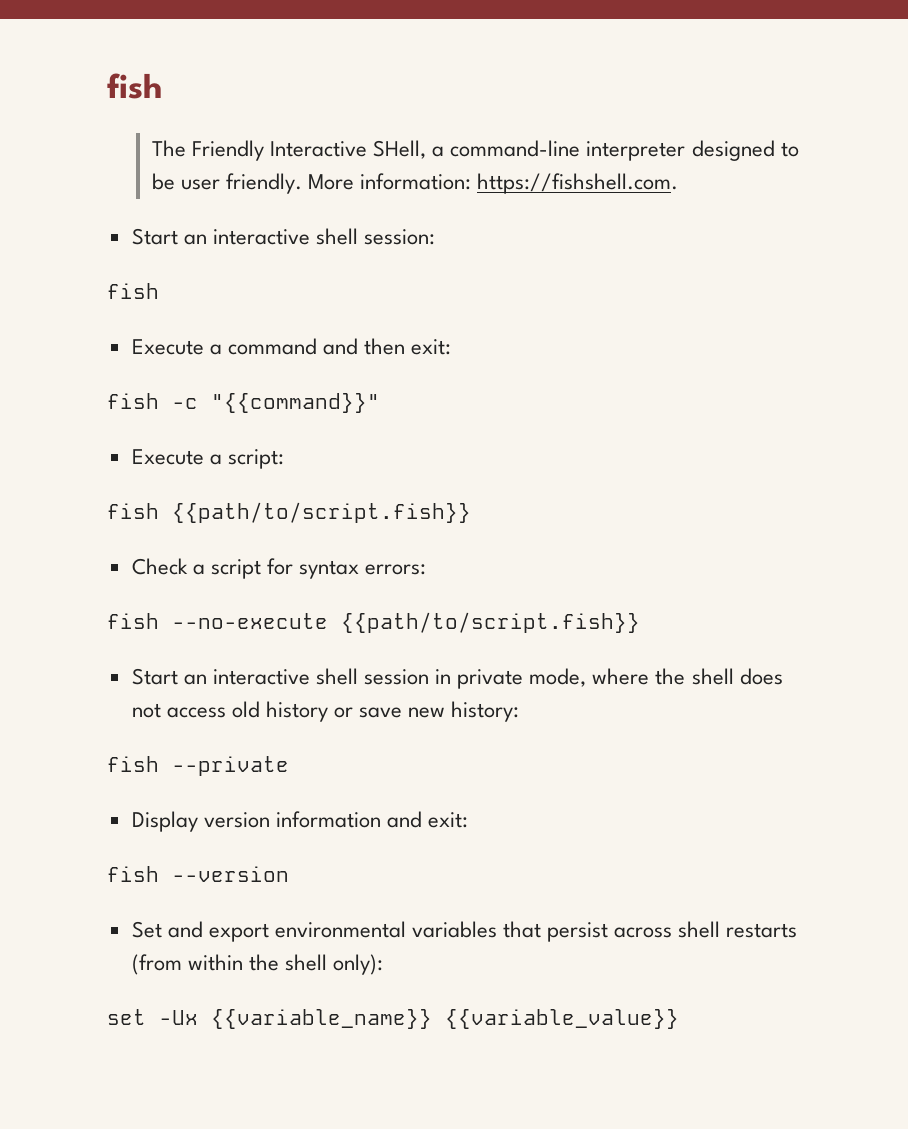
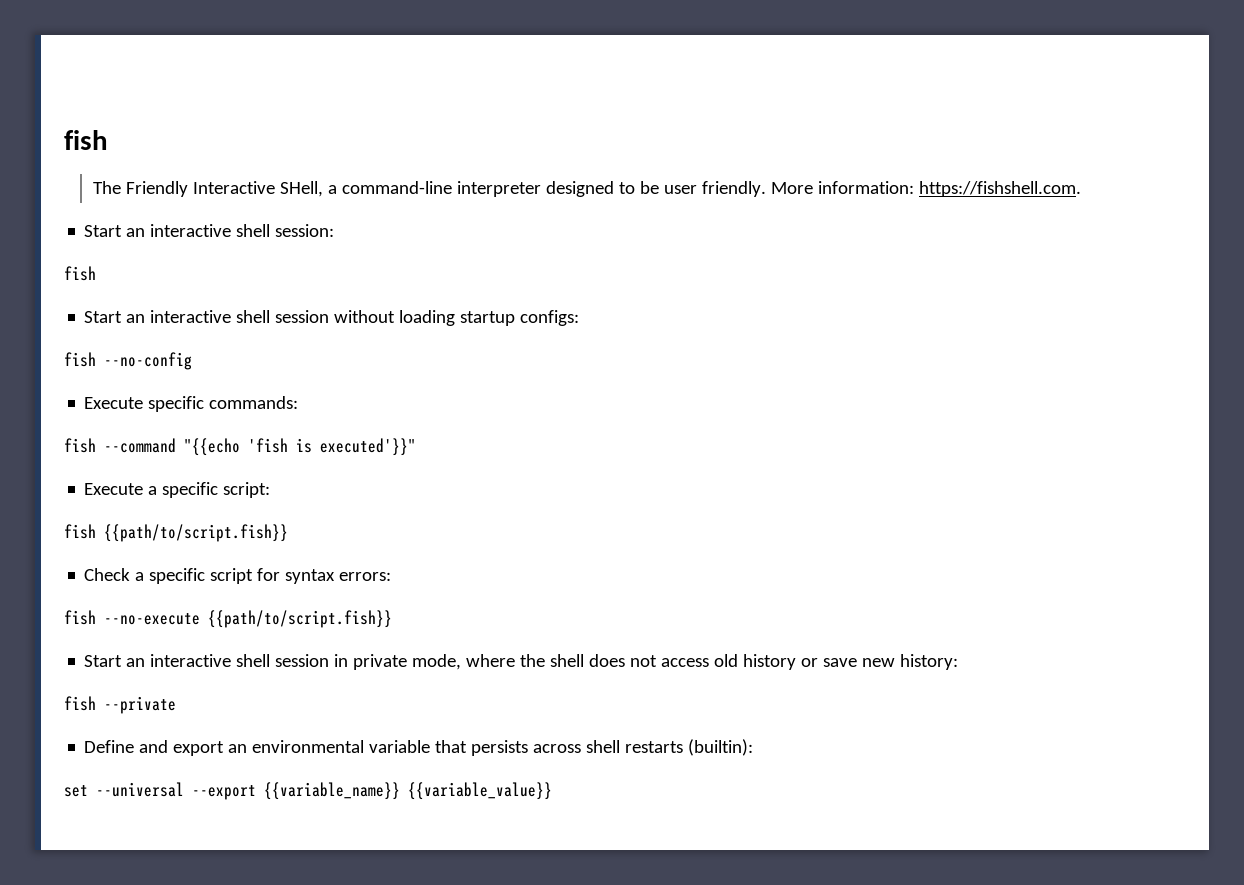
- Execute a command and then exit:
- fish -c "{{command}}"
- Execute a script:
+ Start an interactive shell session without loading startup configs:
+ fish --no-config
+ Execute specific commands:
+ fish --command "{{echo 'fish is executed'}}"
+ Execute a specific script:
- Check a script for syntax errors:
+ Check a specific script for syntax errors:
- Display version information and exit:
- fish --version
- Set and export environmental variables that persist across shell restarts (from within the shell only):
+ Define and export an environmental variable that persists across shell restarts (builtin):
- set -Ux {{variable_name}} {{variable_value}}
+ set --universal --export {{variable_name}} {{variable_value}}

